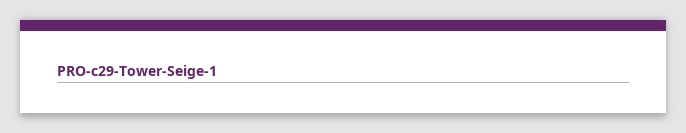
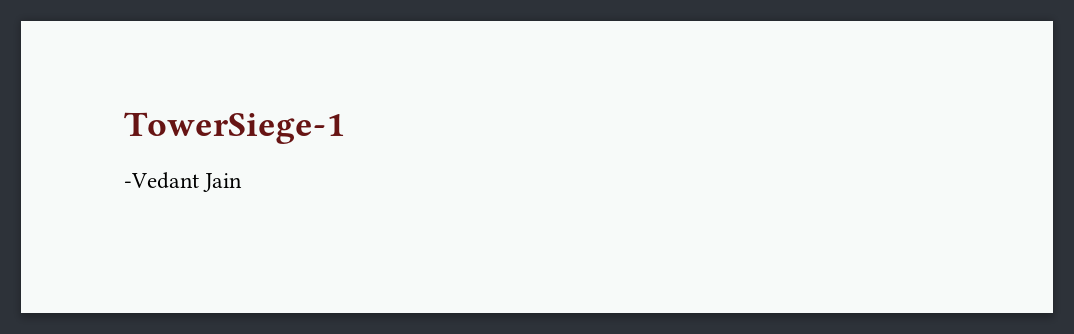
- PRO-c29-Tower-Seige-1
+ TowerSiege-1
+ -Vedant Jain

